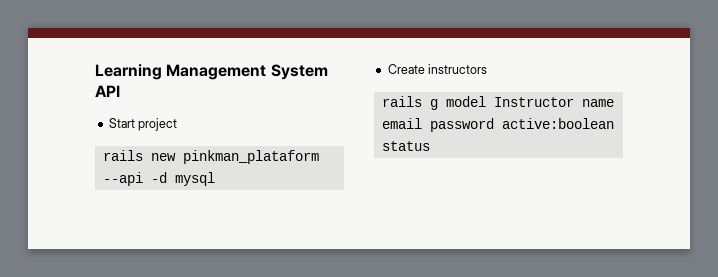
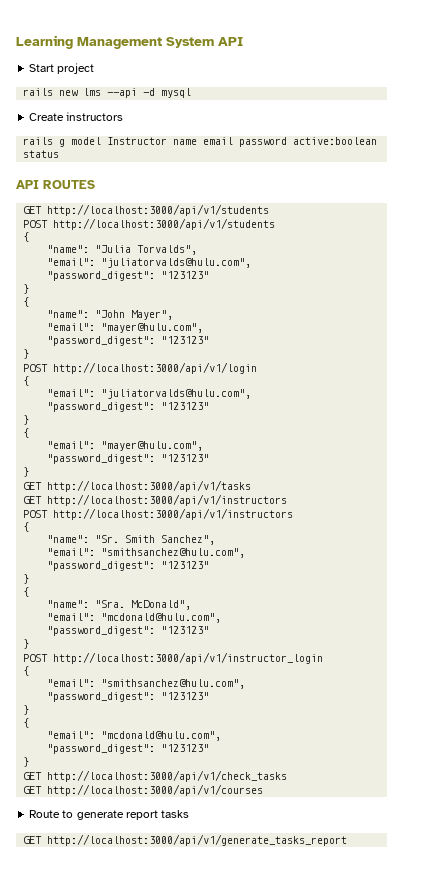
- rails new pinkman_plataform --api -d mysql
+ rails new lms --api -d mysql
+ API ROUTES
+ GET http://localhost:3000/api/v1/students
+ POST http://localhost:3000/api/v1/students
+ {
+ "name": "Julia Torvalds",
+ "email": "juliatorvalds@hulu.com",
+ "password_digest": "123123"
+ }
+ {
+ "name": "John Mayer",
+ "email": "mayer@hulu.com",
+ "password_digest": "123123"
+ }
+ POST http://localhost:3000/api/v1/login
+ {
+ "email": "juliatorvalds@hulu.com",
+ "password_digest": "123123"
+ }
+ {
+ "email": "mayer@hulu.com",
+ "password_digest": "123123"
+ }
+ GET http://localhost:3000/api/v1/tasks
+ GET http://localhost:3000/api/v1/instructors
+ POST http://localhost:3000/api/v1/instructors
+ {
+ "name": "Sr. Smith Sanchez",
+ "email": "smithsanchez@hulu.com",
+ "password_digest": "123123"
+ }
+ {
+ "name": "Sra. McDonald",
+ "email": "mcdonald@hulu.com",
+ "password_digest": "123123"
+ }
+ POST http://localhost:3000/api/v1/instructor_login
+ {
+ "email": "smithsanchez@hulu.com",
+ "password_digest": "123123"
+ }
+ {
+ "email": "mcdonald@hulu.com",
+ "password_digest": "123123"
+ }
+ GET http://localhost:3000/api/v1/check_tasks
+ GET http://localhost:3000/api/v1/courses
+ Route to generate report tasks
+ GET http://localhost:3000/api/v1/generate_tasks_report

